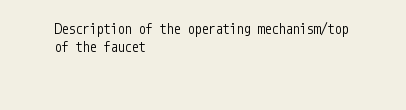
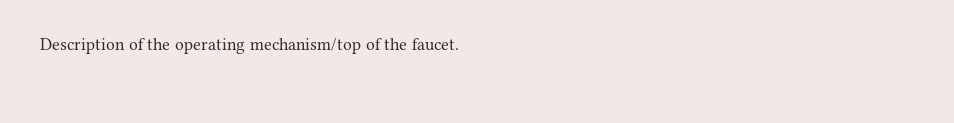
- Description of the operating mechanism/top of the faucet
+ Description of the operating mechanism/top of the faucet.

